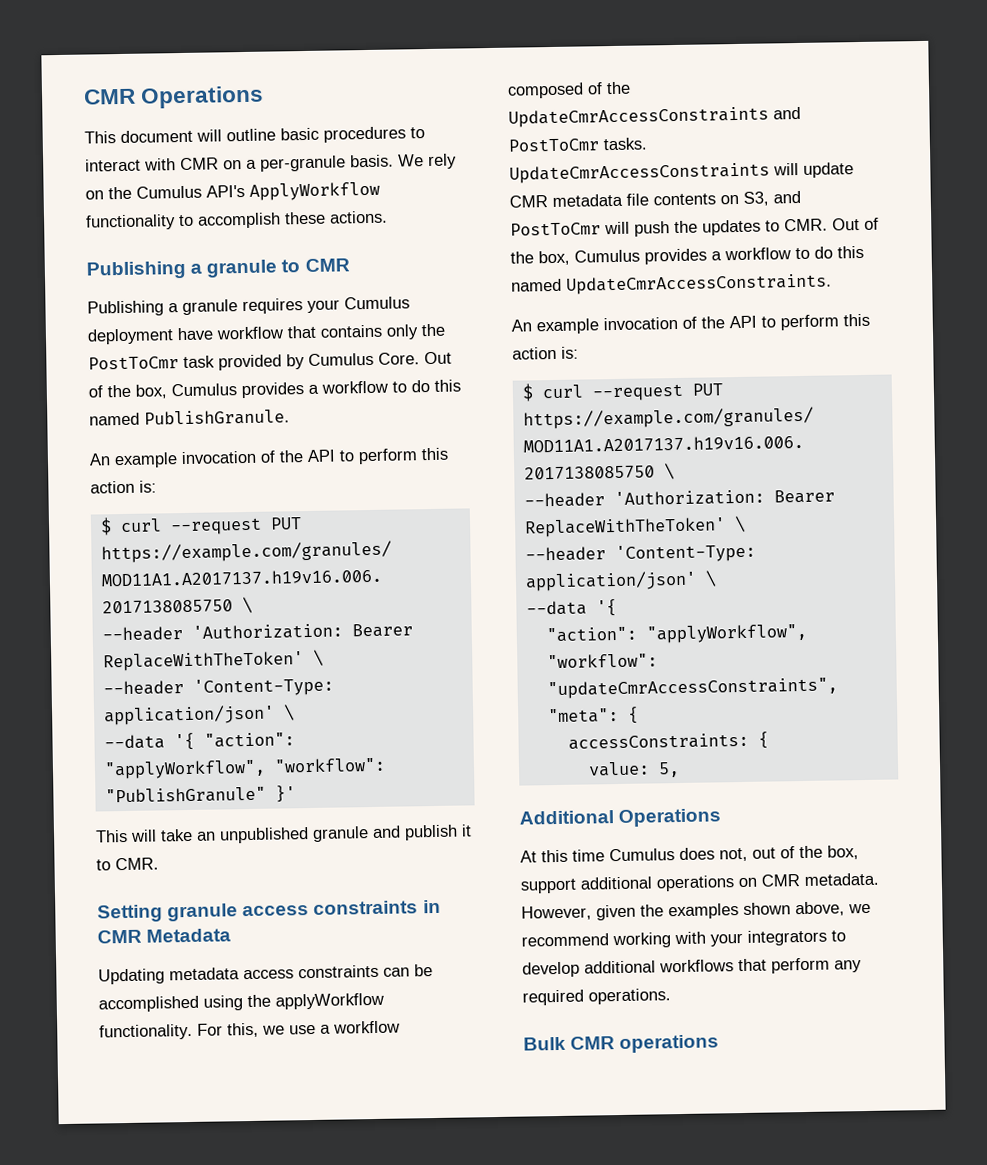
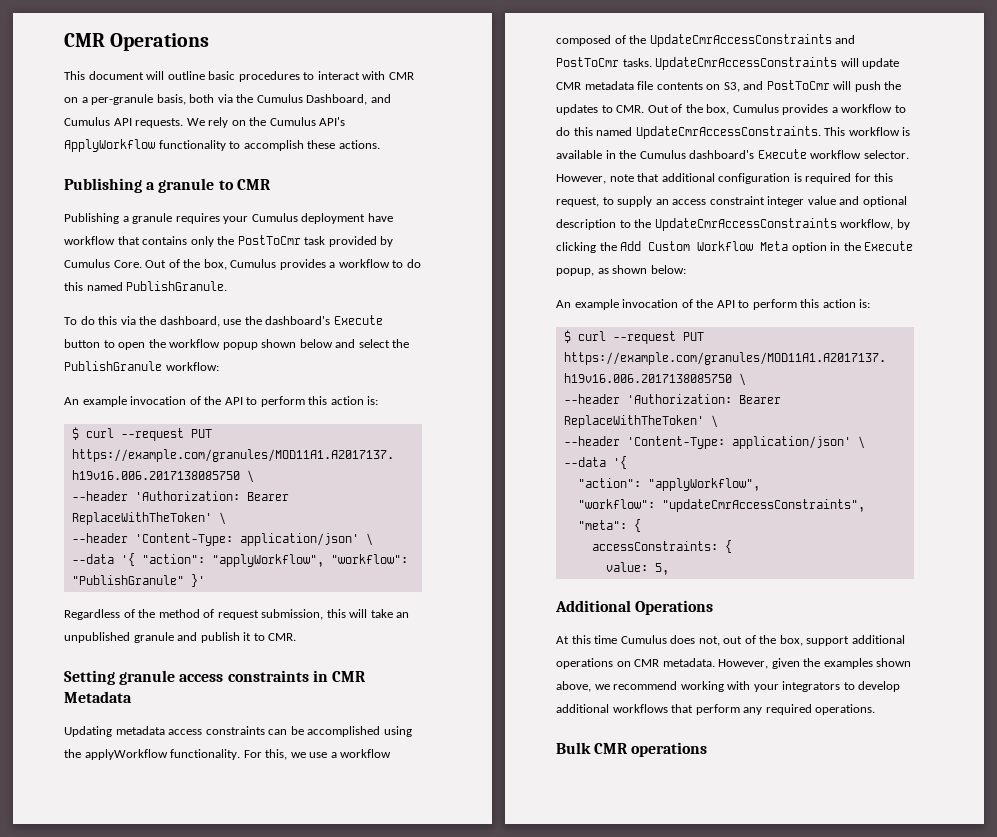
- This document will outline basic procedures to interact with CMR on a per-granule basis.
+ This document will outline basic procedures to interact with CMR on a per-granule basis, both via the Cumulus Dashboard, and Cumulus API requests.
+ To do this via the dashboard, use the dashboard's Execute button to open the workflow popup shown below and select the PublishGranule workflow:
- This will take an unpublished granule and publish it to CMR.
+ Regardless of the method of request submission, this will take an unpublished granule and publish it to CMR.
+ This workflow is available in the Cumulus dashboard's Execute workflow selector. However, note that additional configuration is required for this request, to supply an access constraint integer value and optional description to the UpdateCmrAccessConstraints workflow, by clicking the Add Custom Workflow Meta option in the Execute popup, as shown below:

